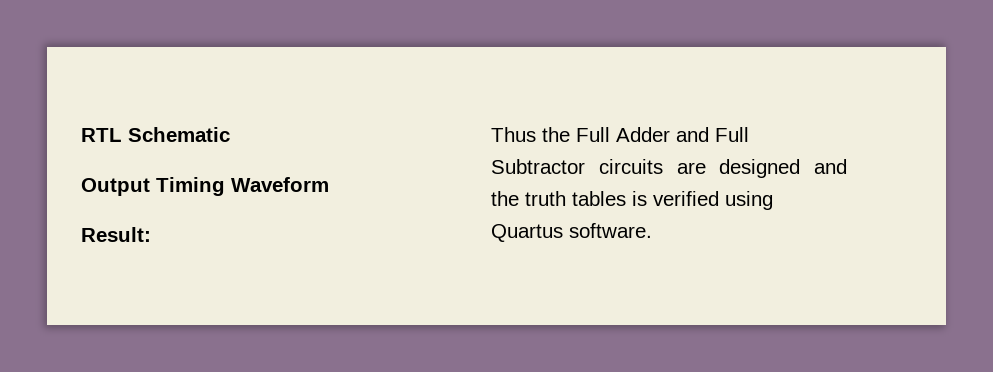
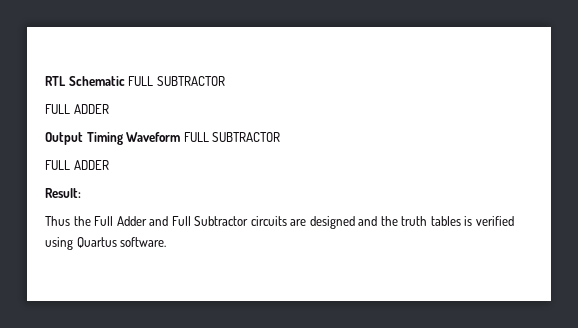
- RTL Schematic
+ RTL Schematic FULL SUBTRACTOR
+ FULL ADDER
- Output Timing Waveform
+ Output Timing Waveform FULL SUBTRACTOR
+ FULL ADDER

